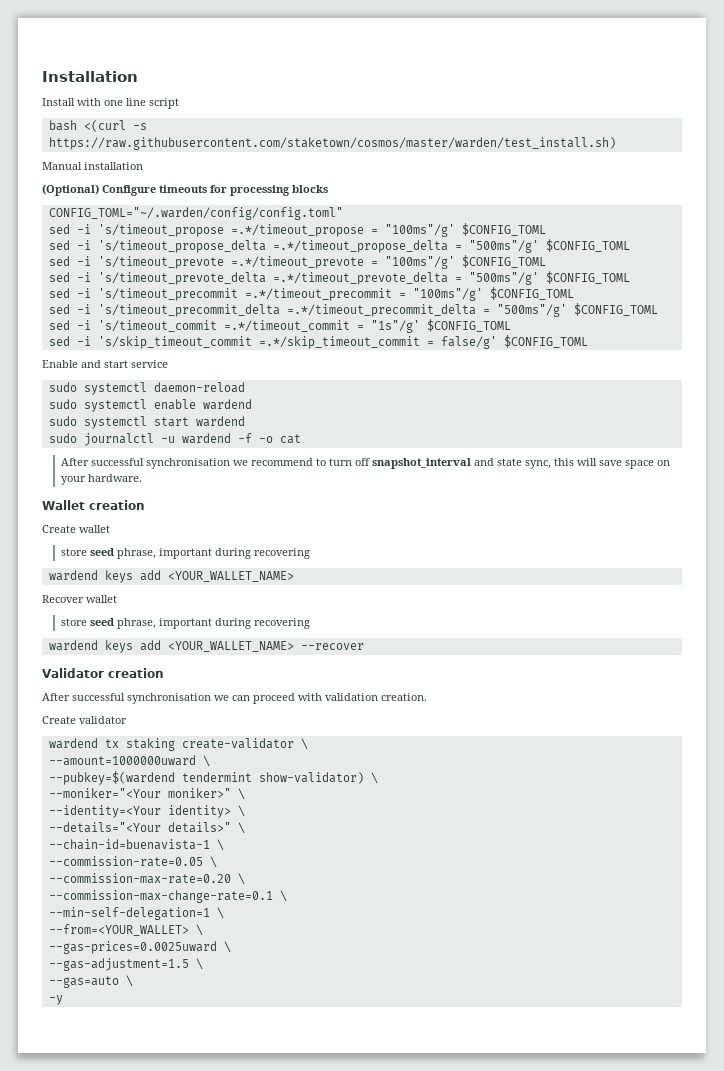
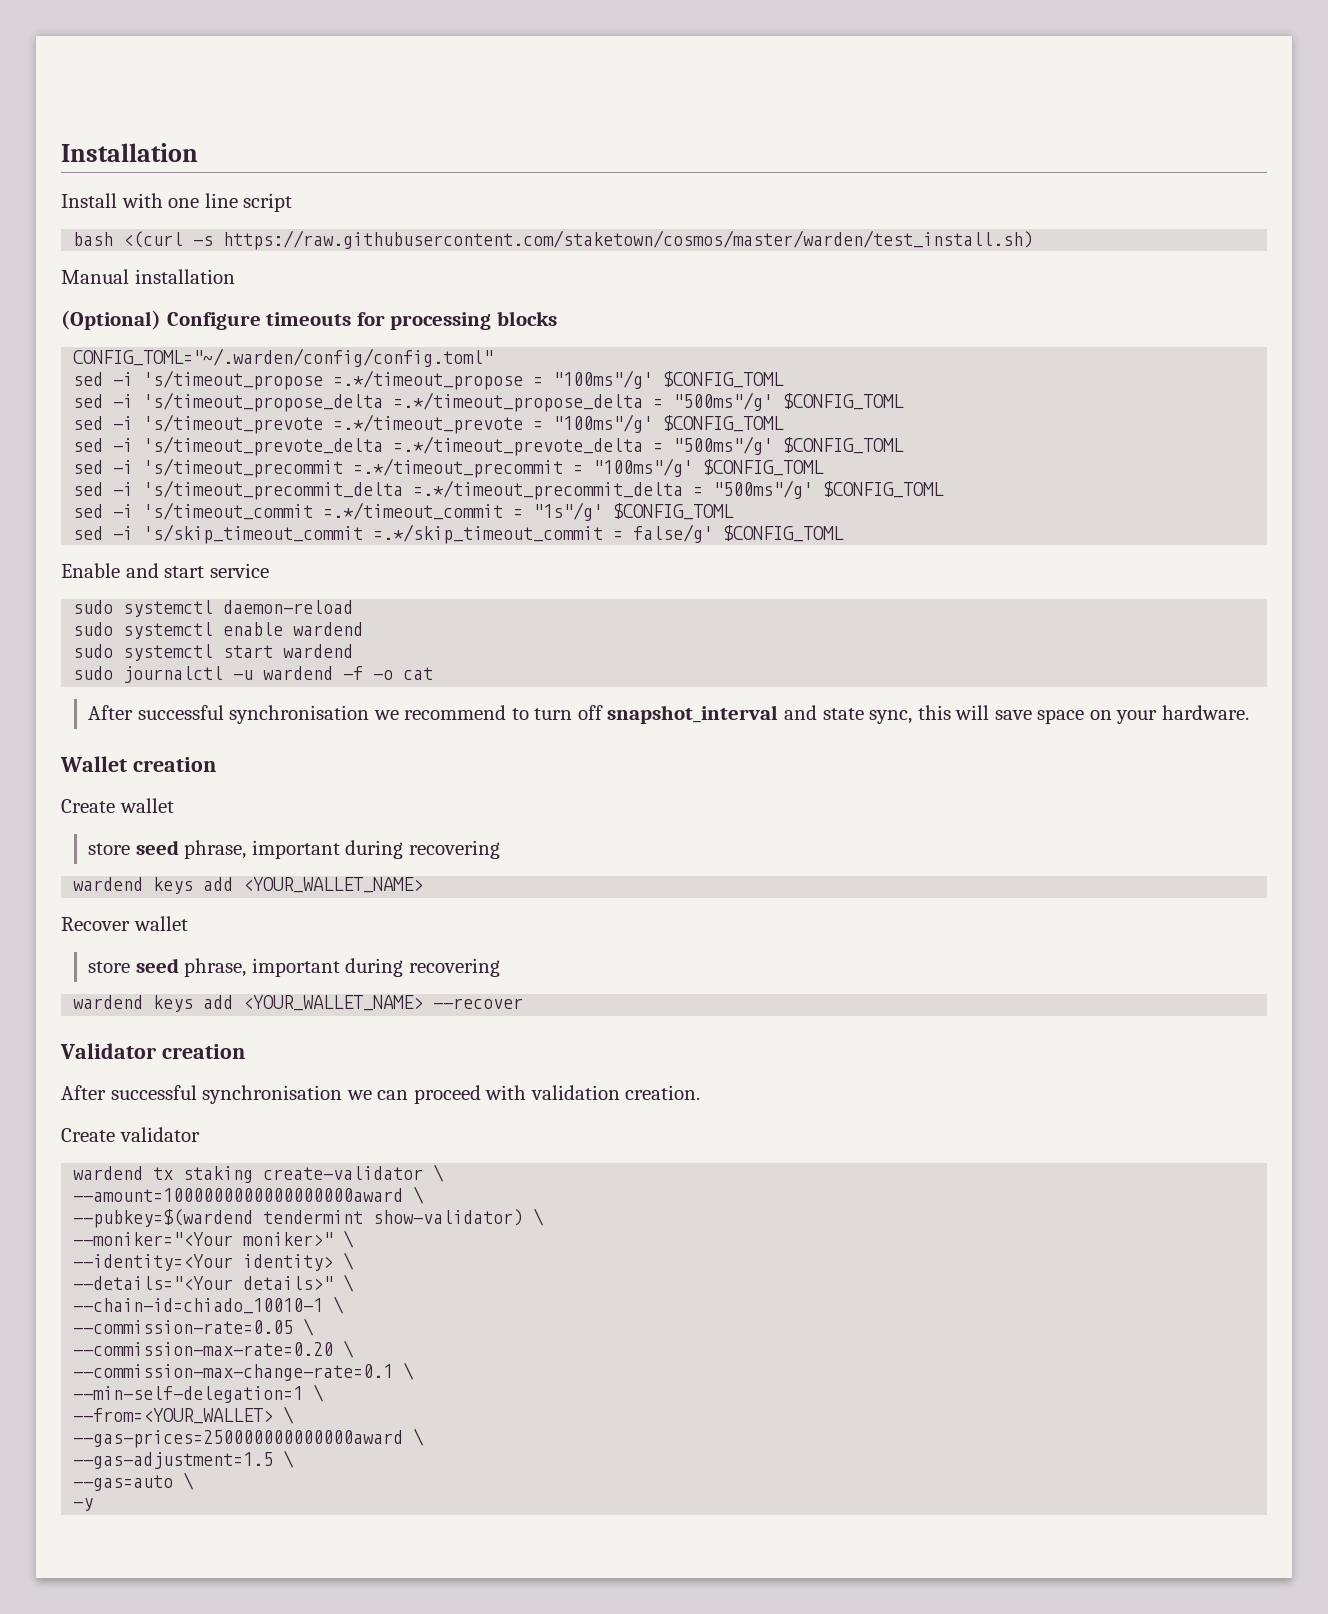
- --amount=1000000uward \
+ --amount=1000000000000000000award \
- --chain-id=buenavista-1 \
+ --chain-id=chiado_10010-1 \
- --gas-prices=0.0025uward \
+ --gas-prices=250000000000000award \

